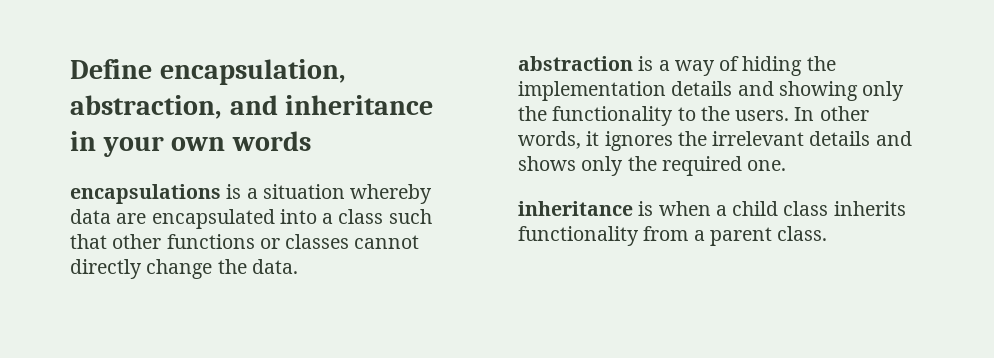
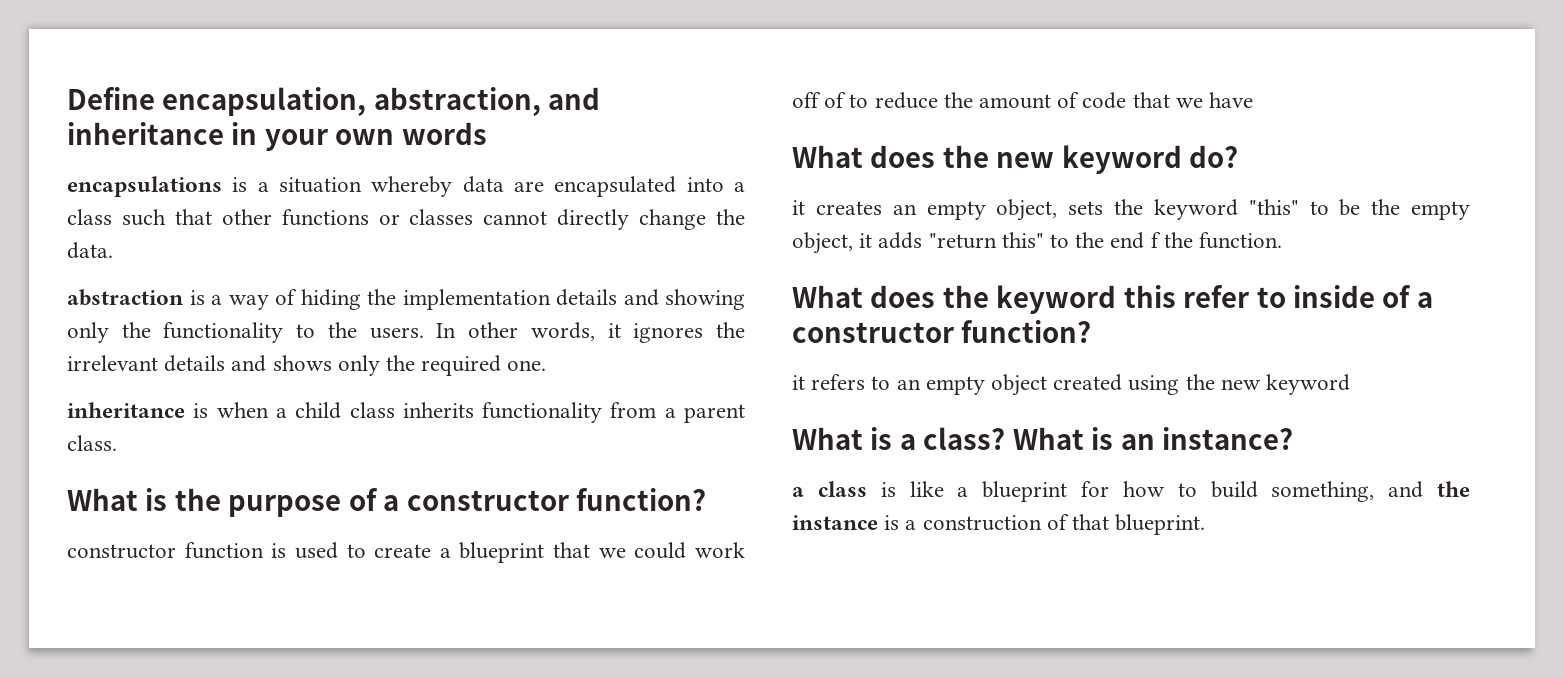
+ What is the purpose of a constructor function?
+ constructor function is used to create a blueprint that we could work off of to reduce the amount of code that we have
+ What does the new keyword do?
+ it creates an empty object, sets the keyword "this" to be the empty object, it adds "return this" to the end f the function.
+ What does the keyword this refer to inside of a constructor function?
+ it refers to an empty object created using the new keyword
+ What is a class? What is an instance?
+ a class is like a blueprint for how to build something, and the instance is a construction of that blueprint.

